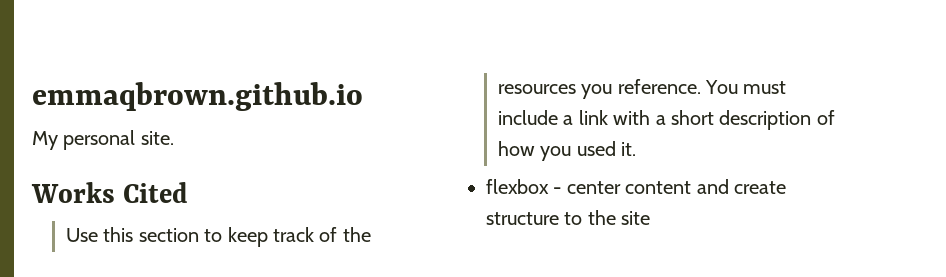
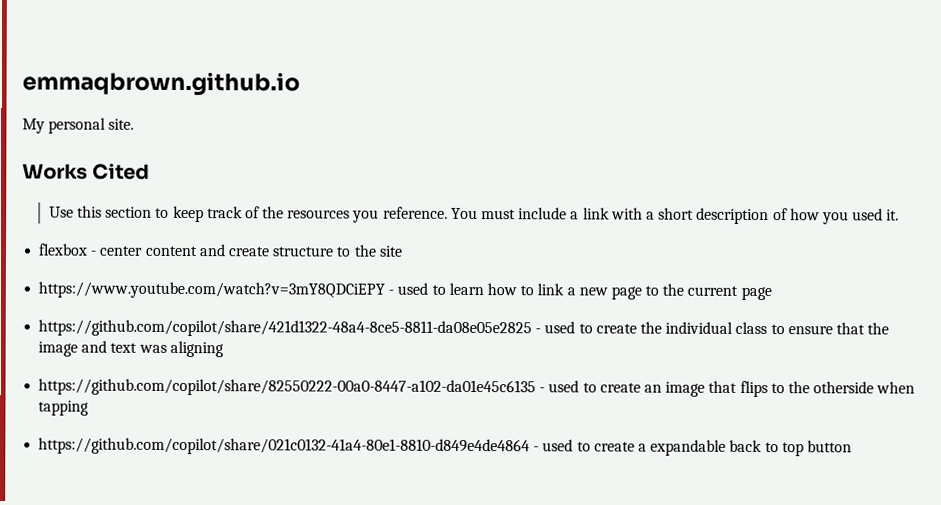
+ https://www.youtube.com/watch?v=3mY8QDCiEPY - used to learn how to link a new page to the current page
+ https://github.com/copilot/share/421d1322-48a4-8ce5-8811-da08e05e2825 - used to create the individual class to ensure that the image and text was aligning
+ https://github.com/copilot/share/82550222-00a0-8447-a102-da01e45c6135 - used to create an image that flips to the otherside when tapping
+ https://github.com/copilot/share/021c0132-41a4-80e1-8810-d849e4de4864 - used to create a expandable back to top button

